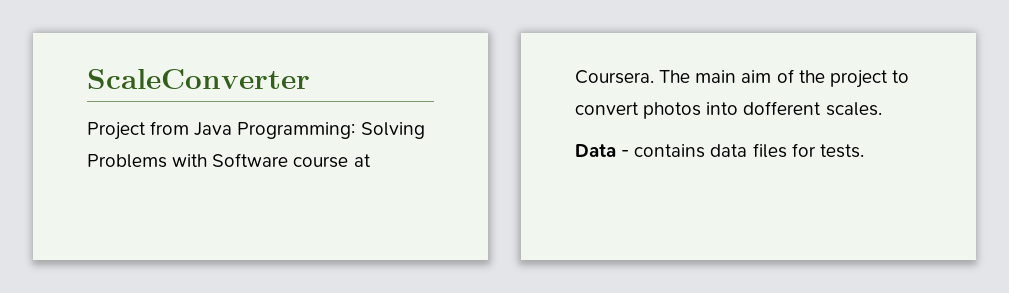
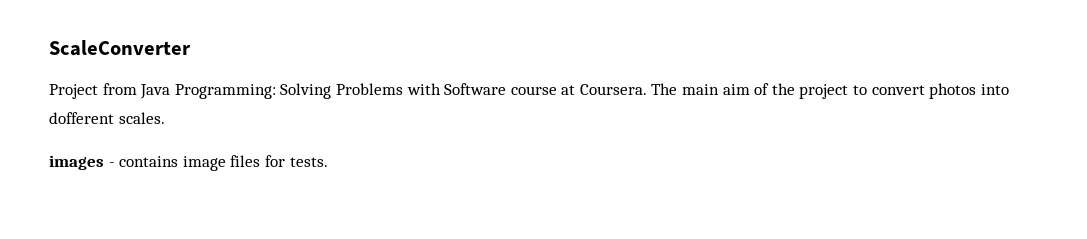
- Data - contains data files for tests.
+ images - contains image files for tests.

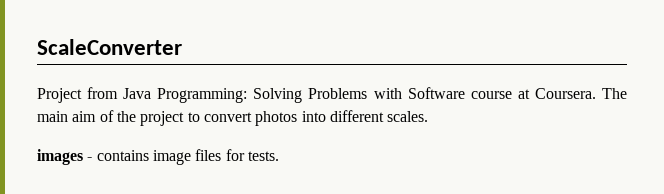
- The main aim of the project to convert photos into dofferent scales.
+ The main aim of the project to convert photos into different scales.

